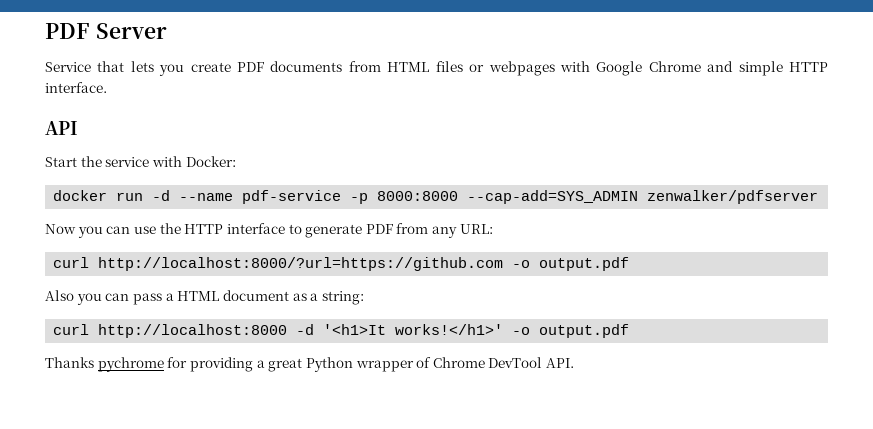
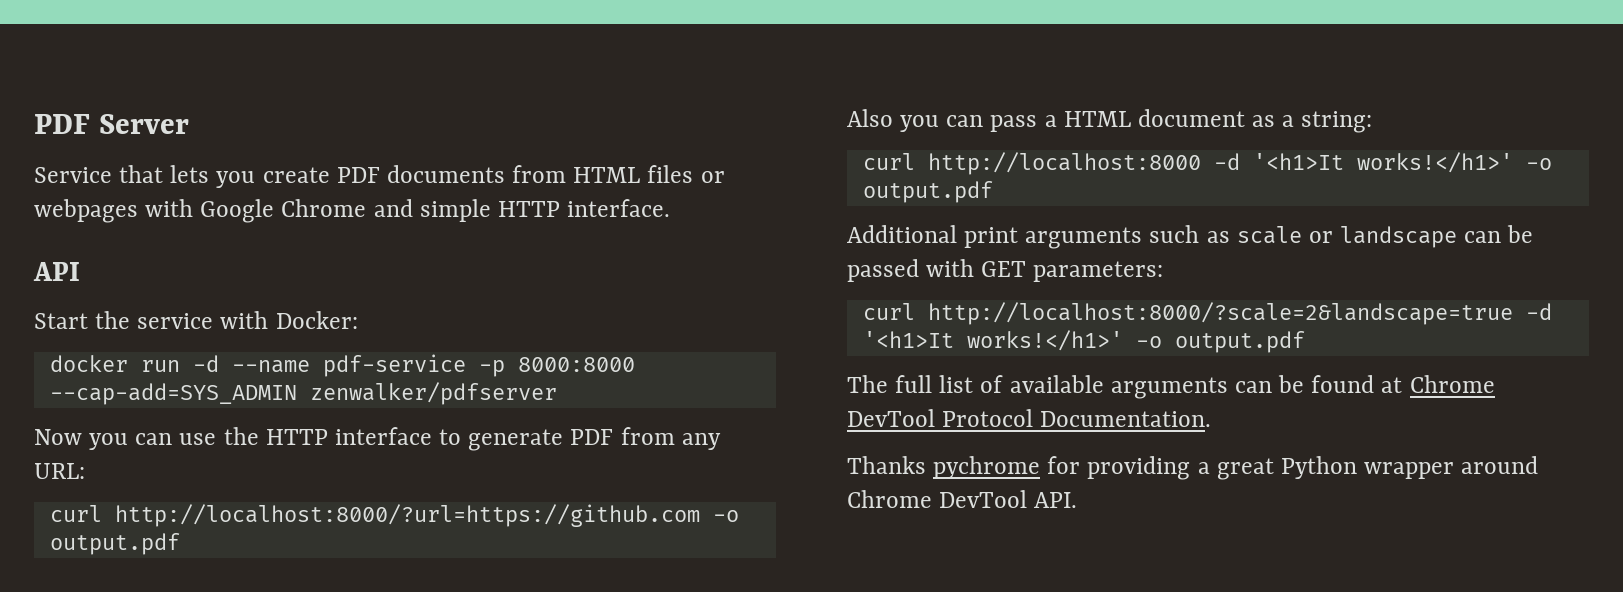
+ Additional print arguments such as scale or landscape can be passed with GET parameters:
+ curl http://localhost:8000/?scale=2&landscape=true -d '<h1>It works!</h1>' -o output.pdf
+ The full list of available arguments can be found at Chrome DevTool Protocol Documentation.
- Thanks pychrome for providing a great Python wrapper of Chrome DevTool API.
+ Thanks pychrome for providing a great Python wrapper around Chrome DevTool API.

